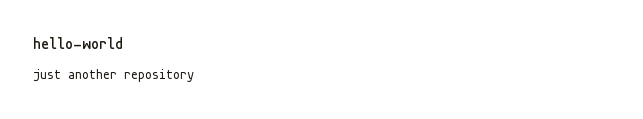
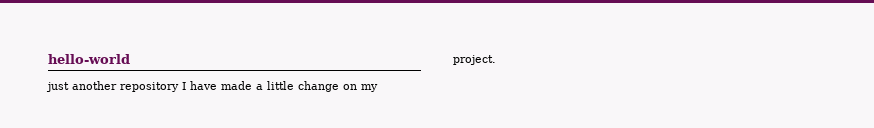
- just another repository
+ just another repository I have made a little change on my project.

